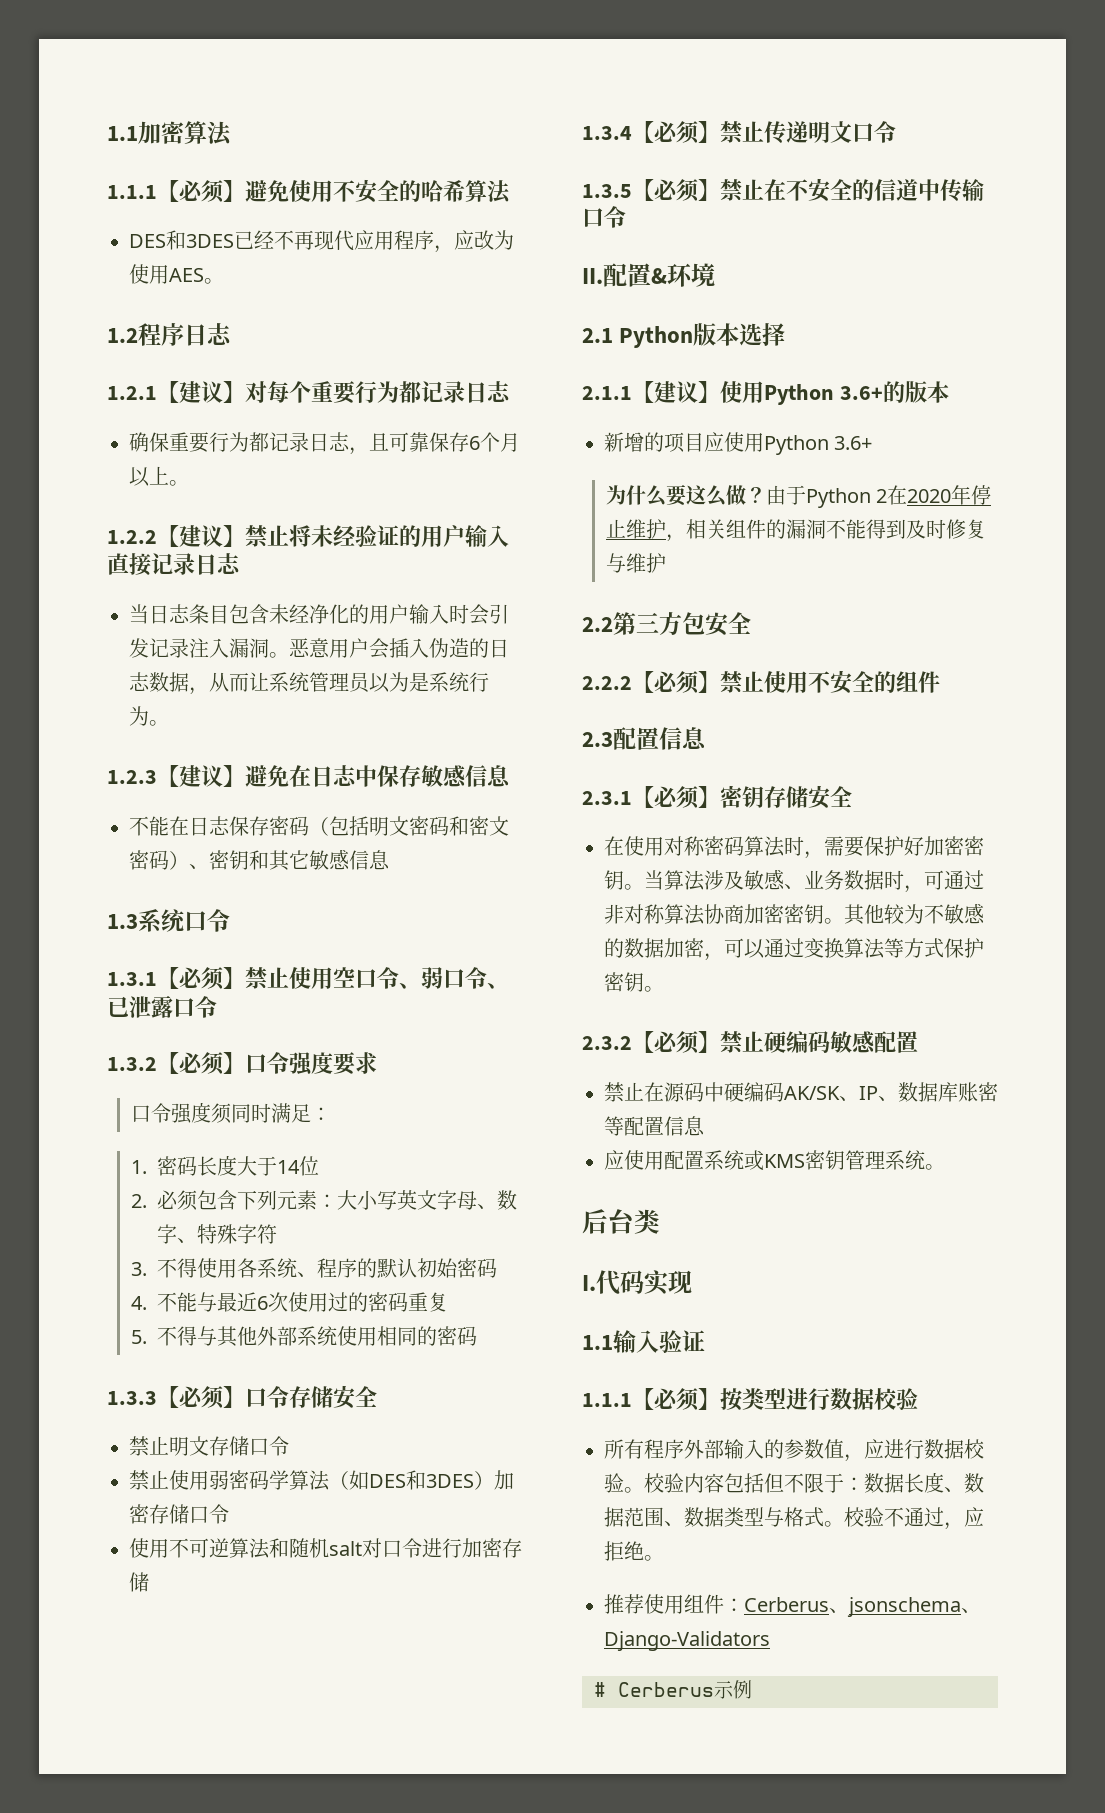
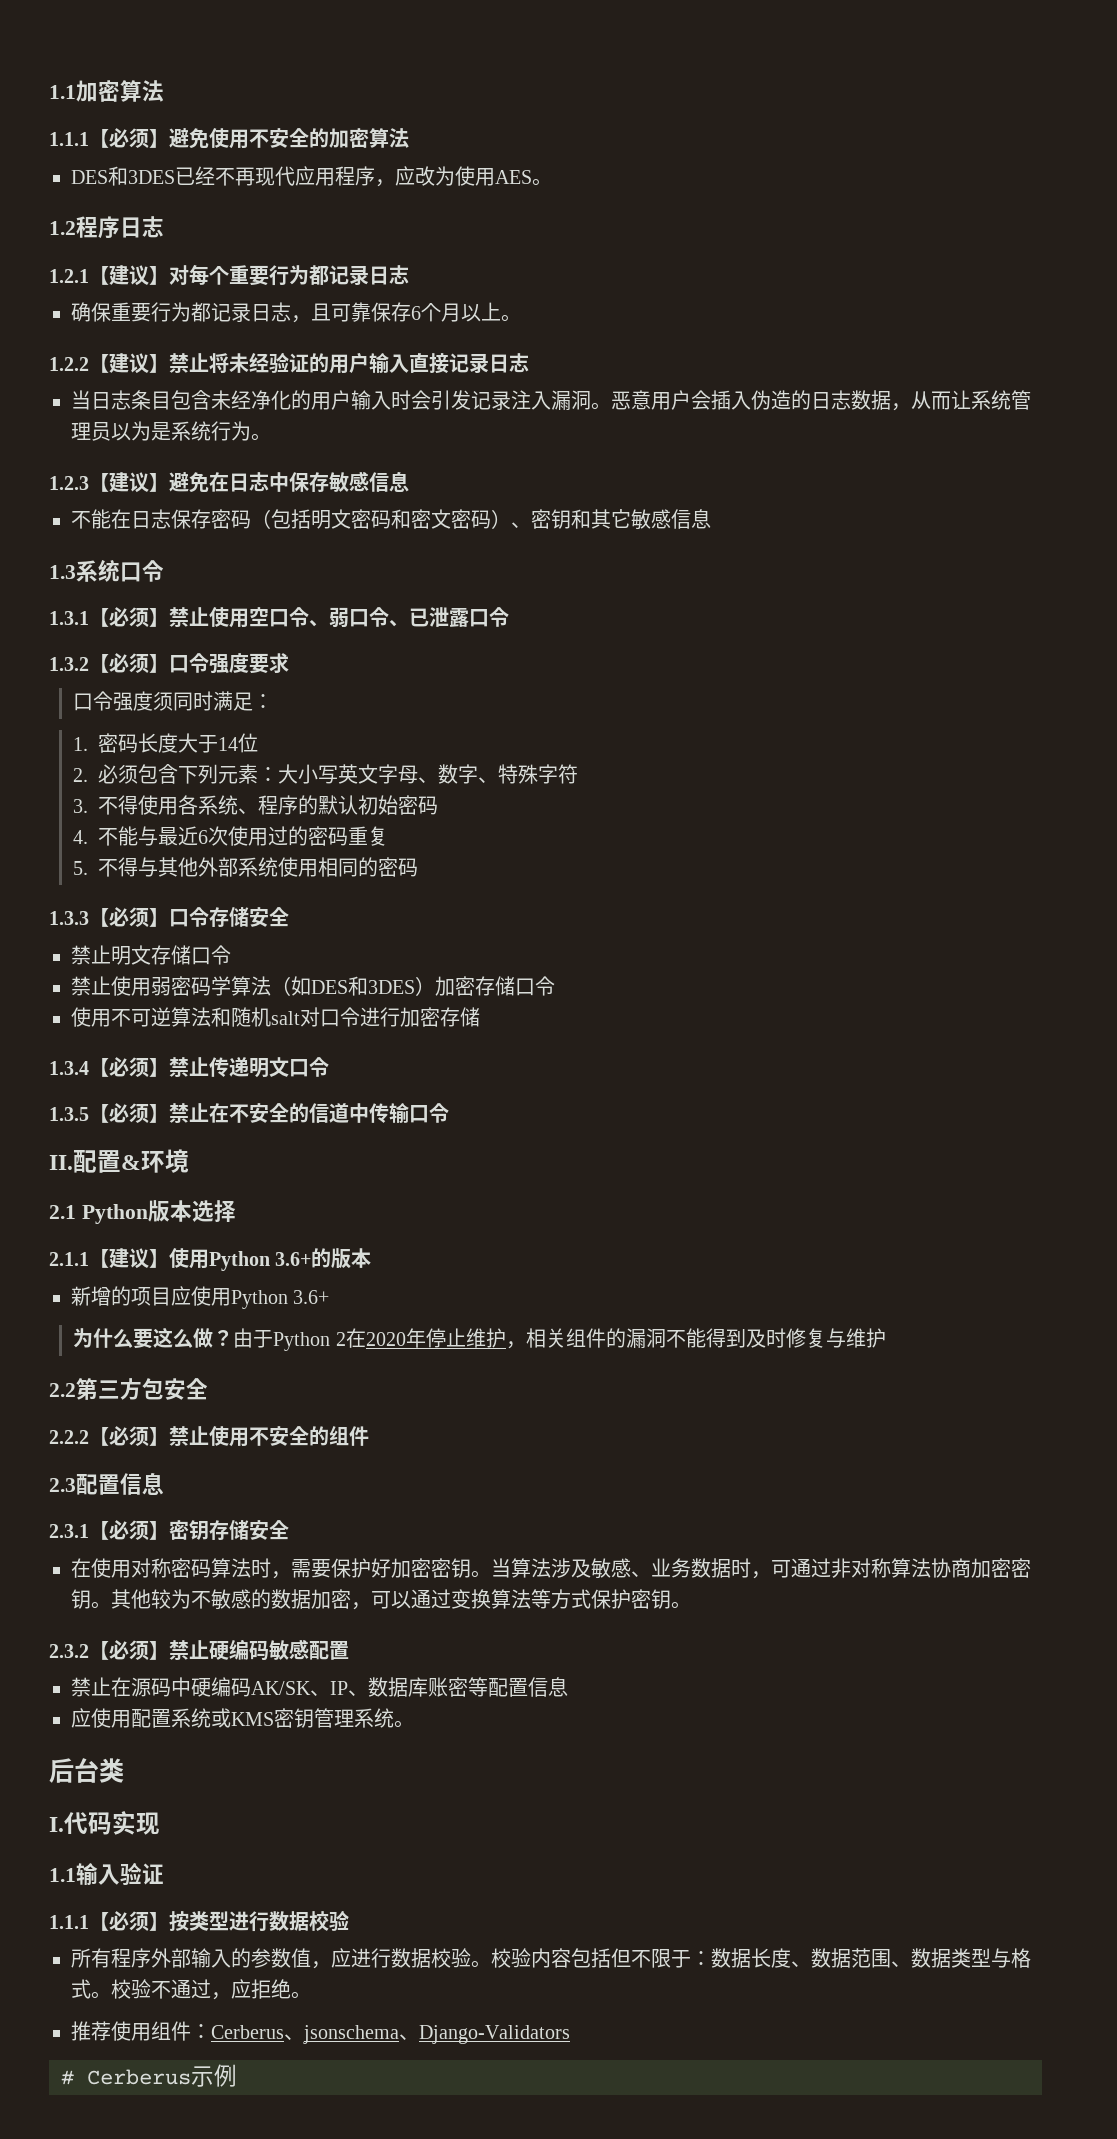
- 1.1.1【必须】避免使用不安全的哈希算法
+ 1.1.1【必须】避免使用不安全的加密算法

